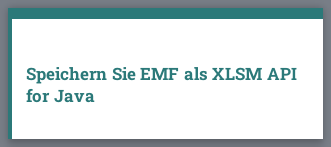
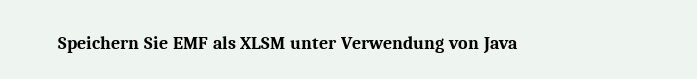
- Speichern Sie EMF als XLSM API for Java
+ Speichern Sie EMF als XLSM unter Verwendung von Java

